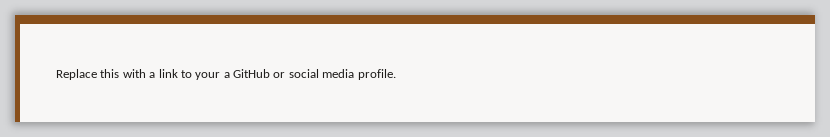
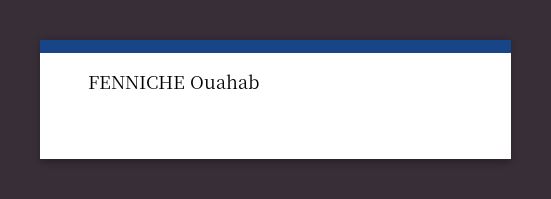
- Replace this with a link to your a GitHub or social media profile.
+ FENNICHE Ouahab

